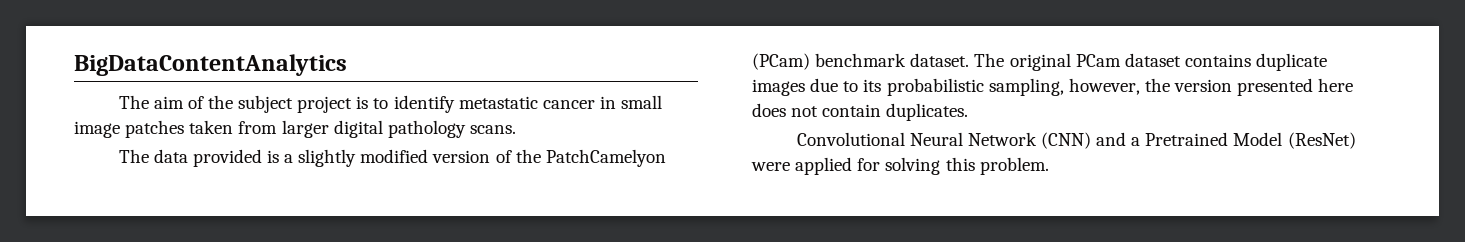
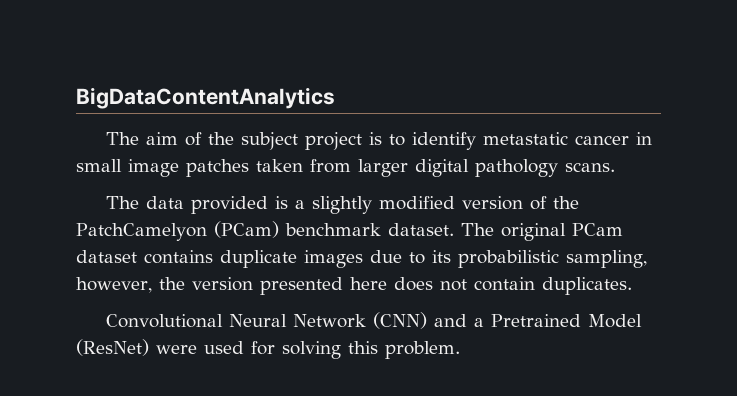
- Convolutional Neural Network (CNN) and a Pretrained Model (ResNet) were applied for solving this problem.
+ Convolutional Neural Network (CNN) and a Pretrained Model (ResNet) were used for solving this problem.

